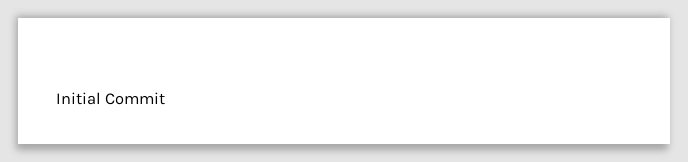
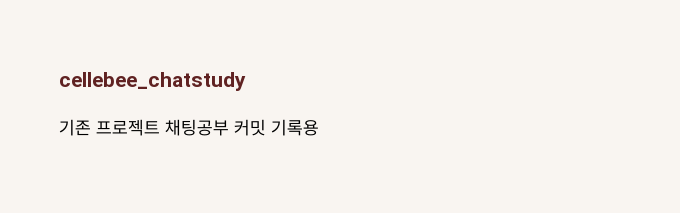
- Initial Commit
+ cellebee_chatstudy
+ 기존 프로젝트 채팅공부 커밋 기록용

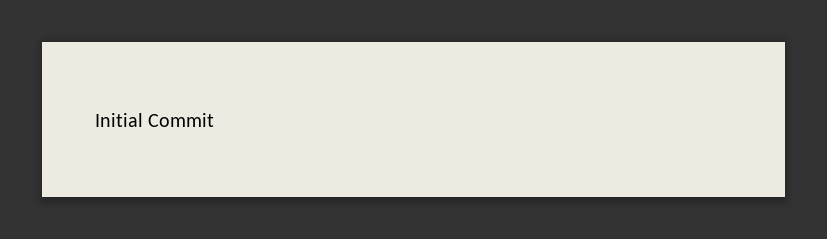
- cellebee_chatstudy
- 기존 프로젝트 채팅공부 커밋 기록용
+ Initial Commit

